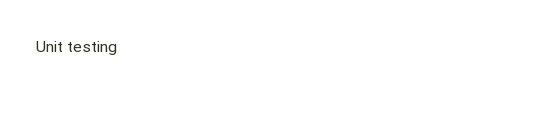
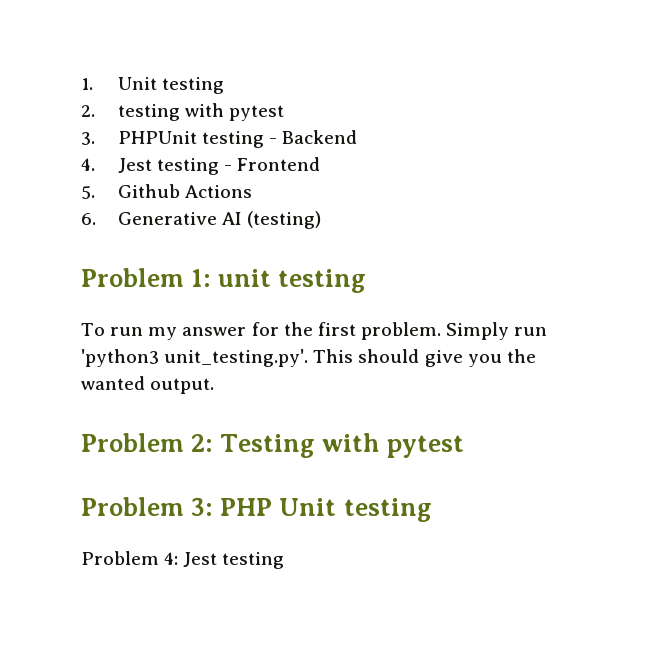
- Unit testing
+ 1. Unit testing
+ 2. testing with pytest
+ 3. PHPUnit testing - Backend
+ 4. Jest testing - Frontend
+ 5. Github Actions
+ 6. Generative AI (testing)
+ Problem 1: unit testing
+ To run my answer for the first problem. Simply run 'python3 unit_testing.py'. This should give you the wanted output.
+ Problem 2: Testing with pytest
+ Problem 3: PHP Unit testing
+ Problem 4: Jest testing

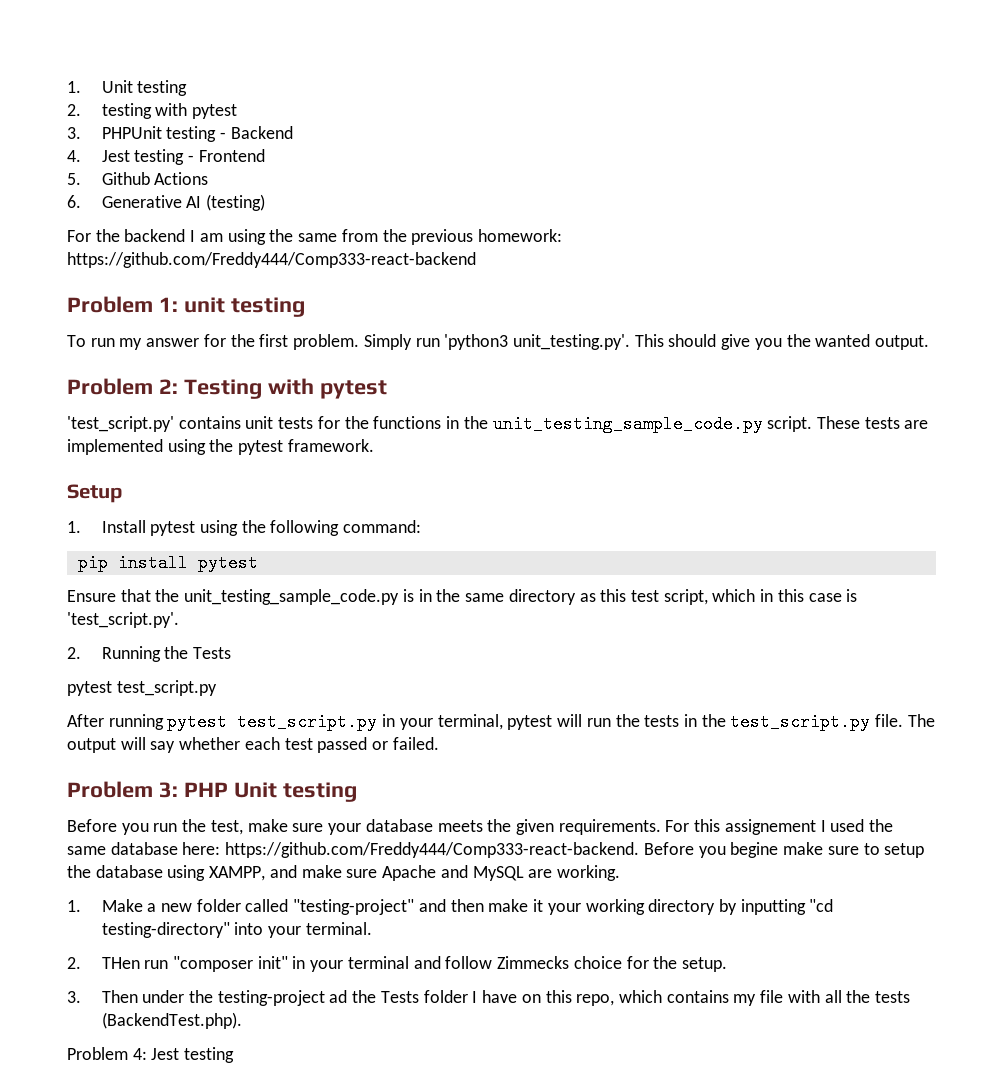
+ For the backend I am using the same from the previous homework: https://github.com/Freddy444/Comp333-react-backend
+ 'test_script.py' contains unit tests for the functions in the unit_testing_sample_code.py script. These tests are implemented using the pytest framework.
+ Setup
+ 1. Install pytest using the following command:
+ pip install pytest
+ Ensure that the unit_testing_sample_code.py is in the same directory as this test script, which in this case is 'test_script.py'.
+ 2. Running the Tests
+ pytest test_script.py
+ After running pytest test_script.py in your terminal, pytest will run the tests in the test_script.py file. The output will say whether each test passed or failed.
+ Before you run the test, make sure your database meets the given requirements. For this assignement I used the same database here: https://github.com/Freddy444/Comp333-react-backend. Before you begine make sure to setup the database using XAMPP, and make sure Apache and MySQL are working.
+ 1. Make a new folder called "testing-project" and then make it your working directory by inputting "cd testing-directory" into your terminal.
+ 2. THen run "composer init" in your terminal and follow Zimmecks choice for the setup.
+ 3. Then under the testing-project ad the Tests folder I have on this repo, which contains my file with all the tests (BackendTest.php).

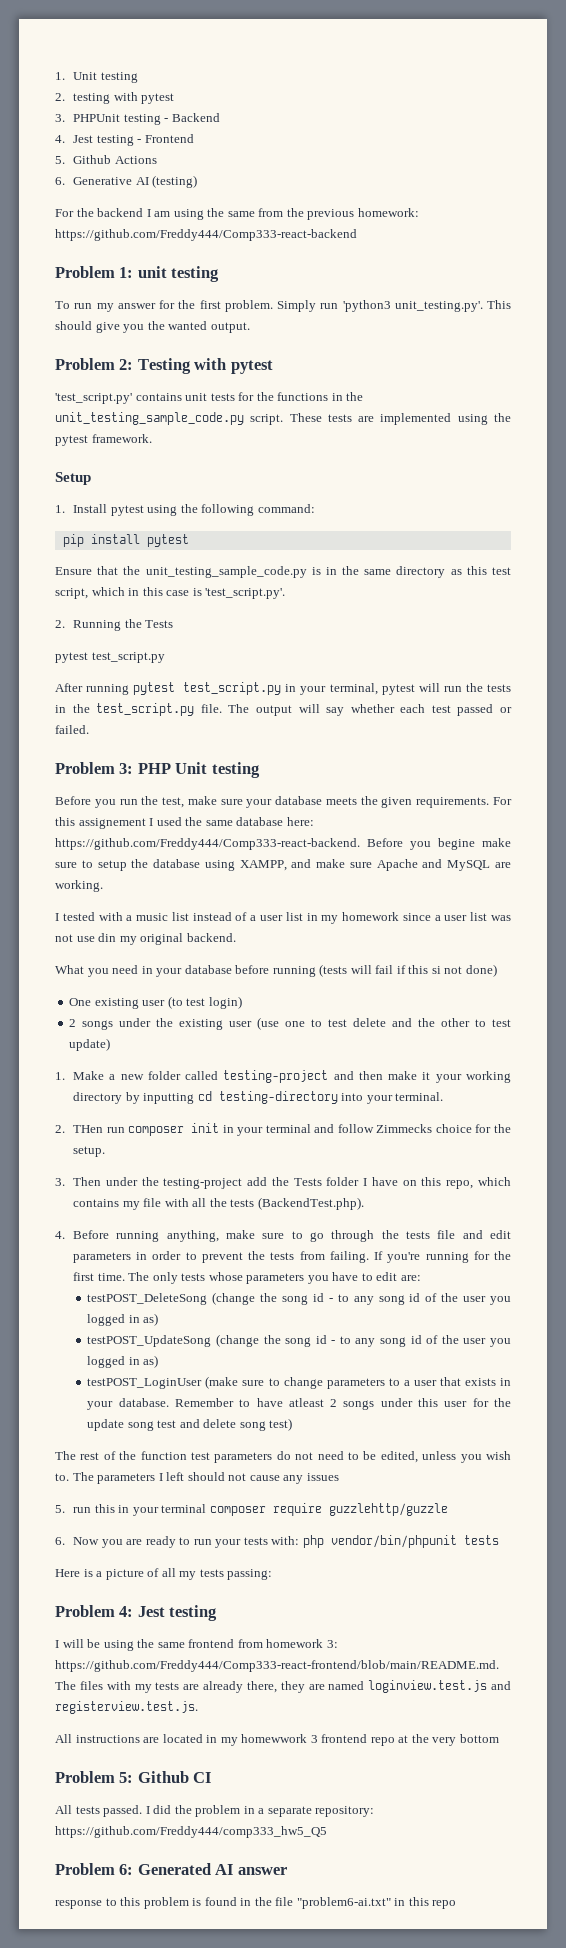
+ I tested with a music list instead of a user list in my homework since a user list was not use din my original backend.
+ What you need in your database before running (tests will fail if this si not done)
+ One existing user (to test login)
+ 2 songs under the existing user (use one to test delete and the other to test update)
- 1. Make a new folder called "testing-project" and then make it your working directory by inputting "cd testing-directory" into your terminal.
+ 1. Make a new folder called testing-project and then make it your working directory by inputting cd testing-directory into your terminal.
- 2. THen run "composer init" in your terminal and follow Zimmecks choice for the setup.
+ 2. THen run composer init in your terminal and follow Zimmecks choice for the setup.
- 3. Then under the testing-project ad the Tests folder I have on this repo, which contains my file with all the tests (BackendTest.php).
+ 3. Then under the testing-project add the Tests folder I have on this repo, which contains my file with all the tests (BackendTest.php).
+ 4. Before running anything, make sure to go through the tests file and edit parameters in order to prevent the tests from failing. If you're running for the first time. The only tests whose parameters you have to edit are:
+ testPOST_DeleteSong (change the song id - to any song id of the user you logged in as)
+ testPOST_UpdateSong (change the song id - to any song id of the user you logged in as)
+ testPOST_LoginUser (make sure to change parameters to a user that exists in your database. Remember to have atleast 2 songs under this user for the update song test and delete song test)
+ The rest of the function test parameters do not need to be edited, unless you wish to. The parameters I left should not cause any issues
+ 5. run this in your terminal composer require guzzlehttp/guzzle
+ 6. Now you are ready to run your tests with: php vendor/bin/phpunit tests
+ Here is a picture of all my tests passing:
  Problem 4: Jest testing
+ I will be using the same frontend from homework 3: https://github.com/Freddy444/Comp333-react-frontend/blob/main/README.md. The files with my tests are already there, they are named loginview.test.js and registerview.test.js.
+ All instructions are located in my homewwork 3 frontend repo at the very bottom
+ Problem 5: Github CI
+ All tests passed. I did the problem in a separate repository: https://github.com/Freddy444/comp333_hw5_Q5
+ Problem 6: Generated AI answer
+ response to this problem is found in the file "problem6-ai.txt" in this repo

